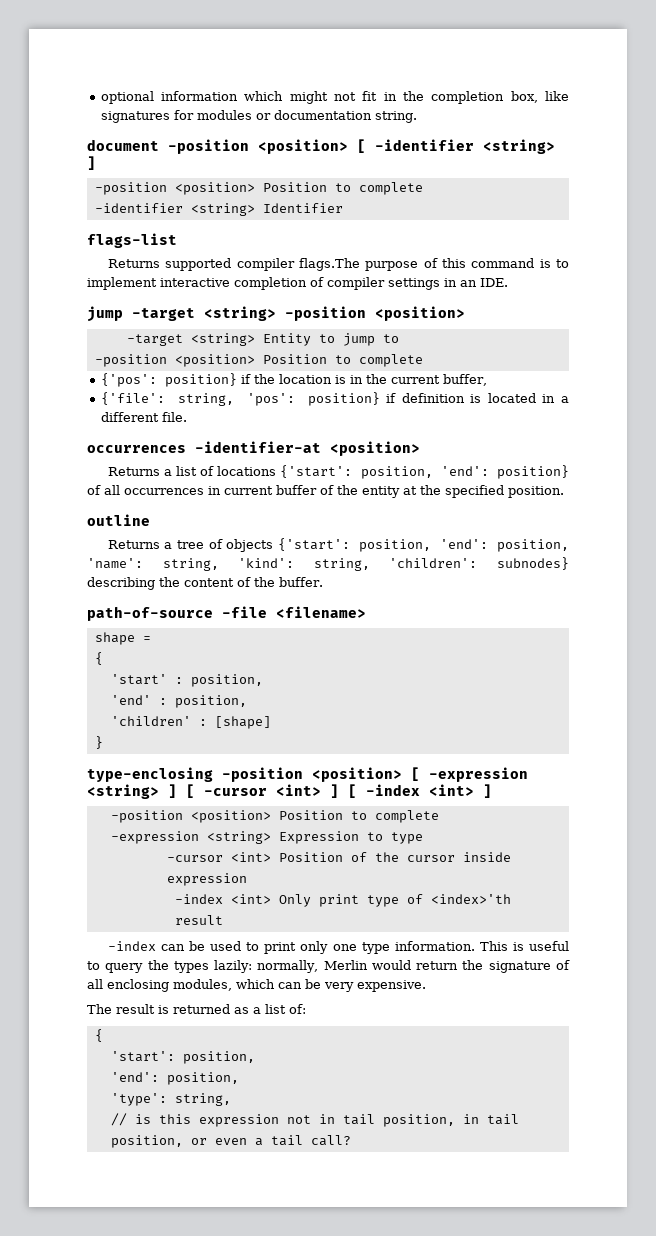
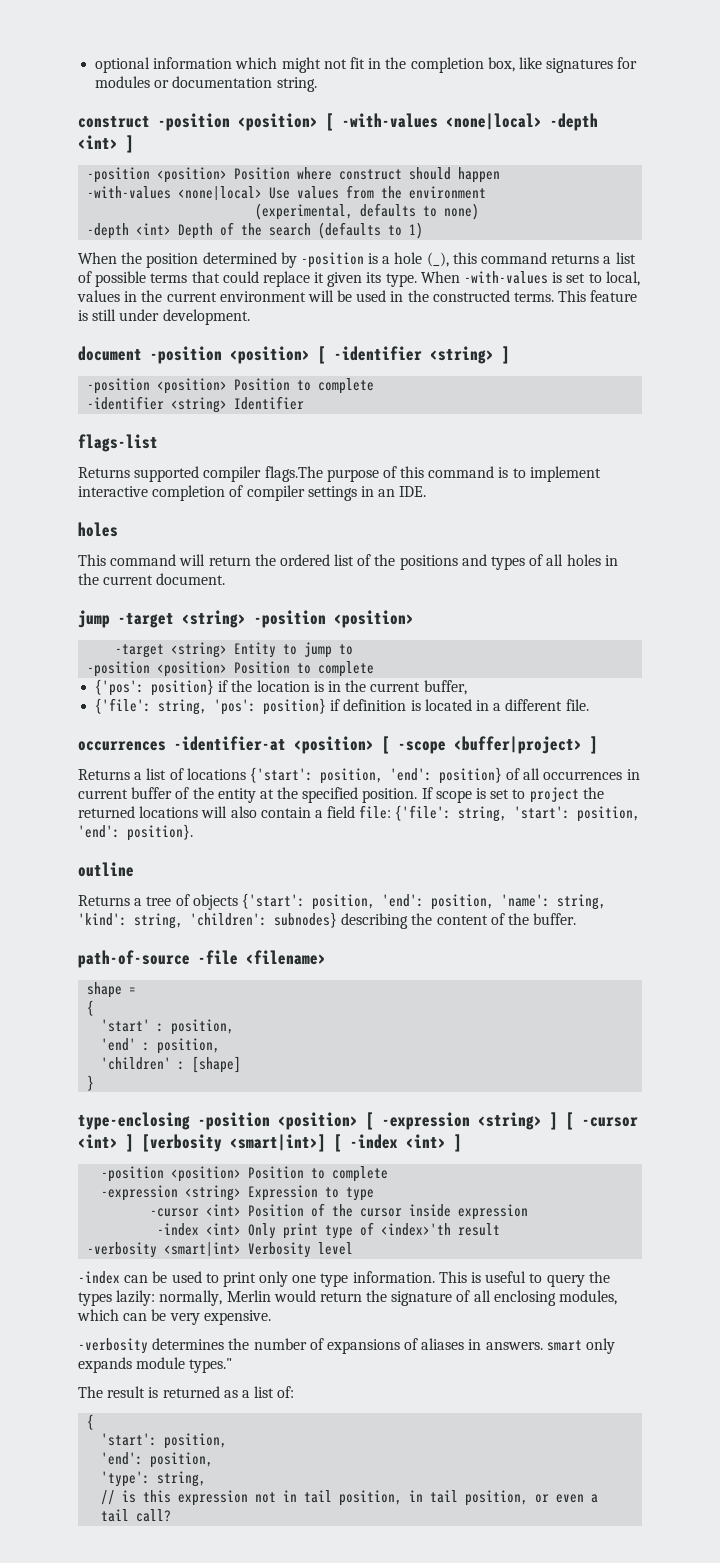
+ construct -position <position> [ -with-values <none|local> -depth <int> ]
+ -position <position> Position where construct should happen
+ -with-values <none|local> Use values from the environment
+ (experimental, defaults to none)
+ -depth <int> Depth of the search (defaults to 1)
+ When the position determined by -position is a hole (_), this command returns a list of possible terms that could replace it given its type. When -with-values is set to local, values in the current environment will be used in the constructed terms. This feature is still under development.
  Returns supported compiler flags.The purpose of this command is to implement interactive completion of compiler settings in an IDE.
+ holes
+ This command will return the ordered list of the positions and types of all holes in the current document.
- occurrences -identifier-at <position>
+ occurrences -identifier-at <position> [ -scope <buffer|project> ]
+ If scope is set to project the returned locations will also contain a field file: {'file': string, 'start': position, 'end': position}.
- type-enclosing -position <position> [ -expression <string> ] [ -cursor <int> ] [ -index <int> ]
+ type-enclosing -position <position> [ -expression <string> ] [ -cursor <int> ] [verbosity <smart|int>] [ -index <int> ]
+ -verbosity <smart|int> Verbosity level
+ -verbosity determines the number of expansions of aliases in answers. smart only expands module types."

